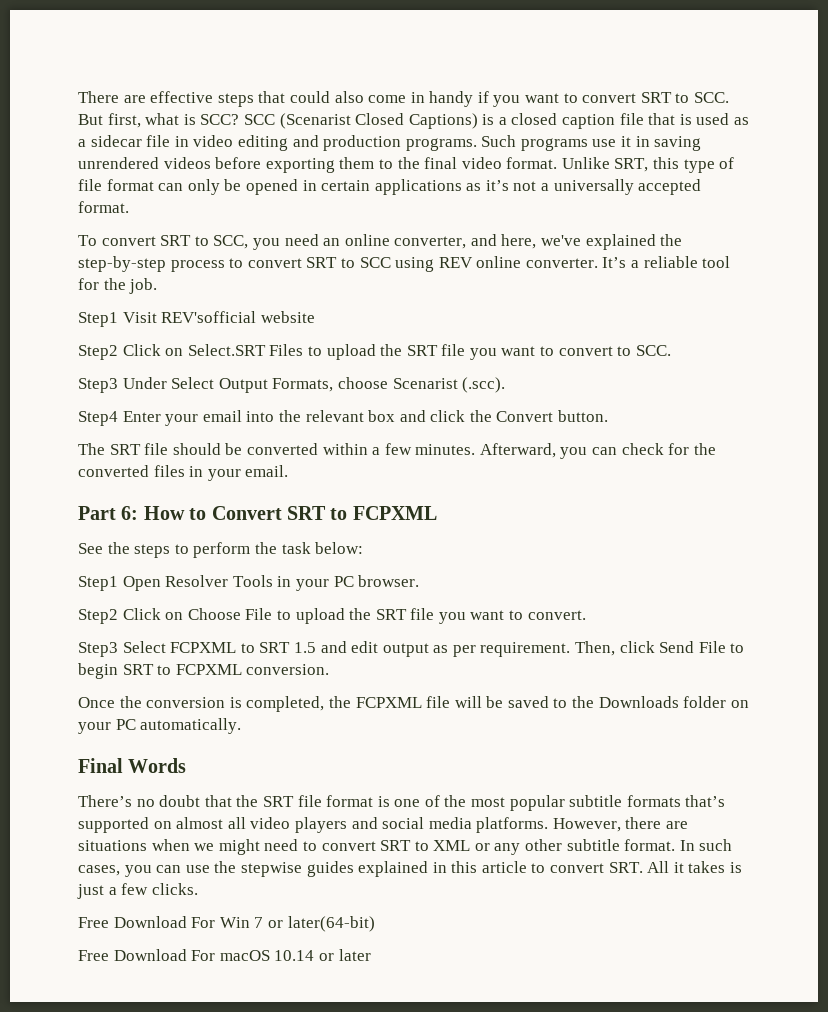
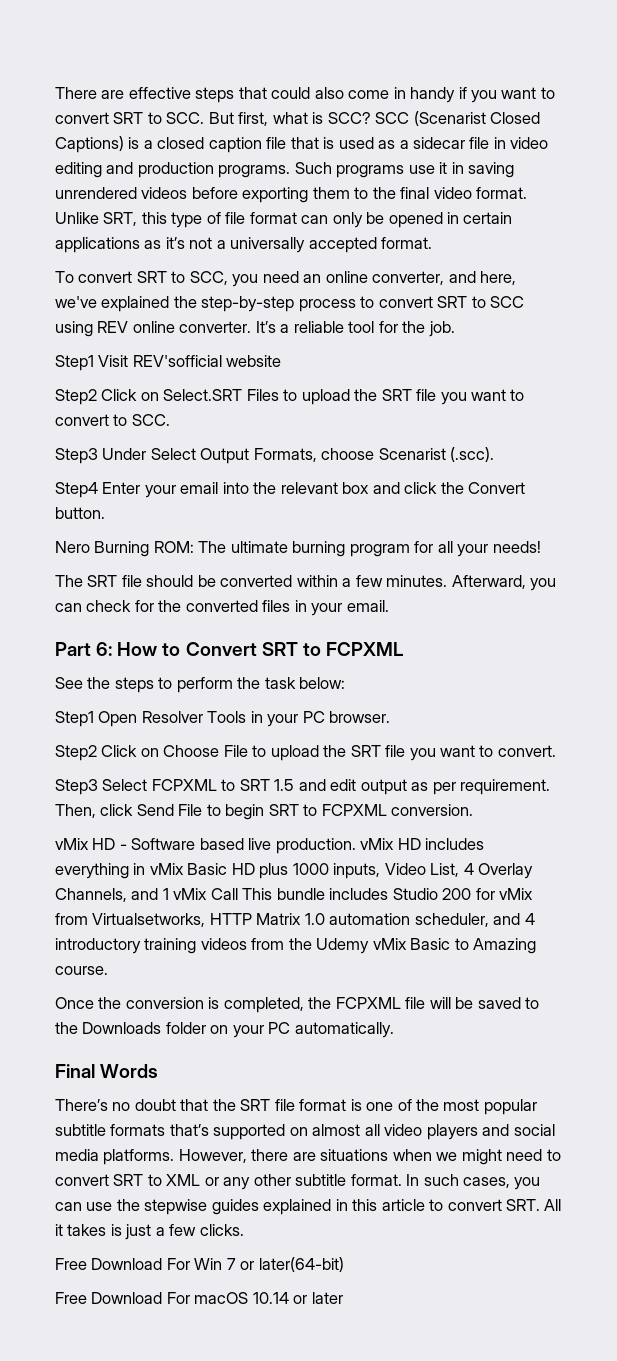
+ Nero Burning ROM: The ultimate burning program for all your needs!
+ vMix HD - Software based live production. vMix HD includes everything in vMix Basic HD plus 1000 inputs, Video List, 4 Overlay Channels, and 1 vMix Call This bundle includes Studio 200 for vMix from Virtualsetworks, HTTP Matrix 1.0 automation scheduler, and 4 introductory training videos from the Udemy vMix Basic to Amazing course.

